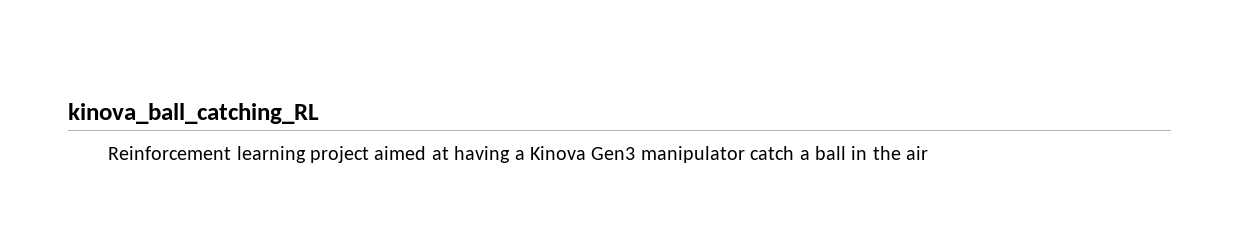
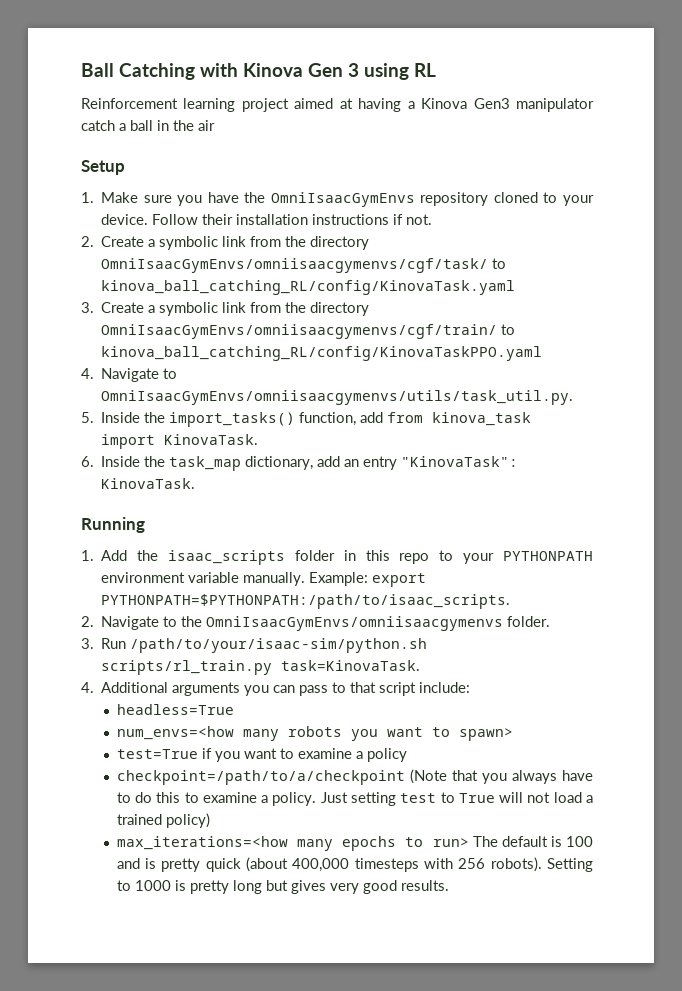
- kinova_ball_catching_RL
+ Ball Catching with Kinova Gen 3 using RL
+ Setup
+ 1. Make sure you have the OmniIsaacGymEnvs repository cloned to your device. Follow their installation instructions if not.
+ 2. Create a symbolic link from the directory OmniIsaacGymEnvs/omniisaacgymenvs/cgf/task/ to kinova_ball_catching_RL/config/KinovaTask.yaml
+ 3. Create a symbolic link from the directory OmniIsaacGymEnvs/omniisaacgymenvs/cgf/train/ to kinova_ball_catching_RL/config/KinovaTaskPPO.yaml
+ 4. Navigate to OmniIsaacGymEnvs/omniisaacgymenvs/utils/task_util.py.
+ 5. Inside the import_tasks() function, add from kinova_task import KinovaTask.
+ 6. Inside the task_map dictionary, add an entry "KinovaTask": KinovaTask.
+ Running
+ 1. Add the isaac_scripts folder in this repo to your PYTHONPATH environment variable manually. Example: export PYTHONPATH=$PYTHONPATH:/path/to/isaac_scripts.
+ 2. Navigate to the OmniIsaacGymEnvs/omniisaacgymenvs folder.
+ 3. Run /path/to/your/isaac-sim/python.sh scripts/rl_train.py task=KinovaTask.
+ 4. Additional arguments you can pass to that script include:
+ headless=True
+ num_envs=<how many robots you want to spawn>
+ test=True if you want to examine a policy
+ checkpoint=/path/to/a/checkpoint (Note that you always have to do this to examine a policy. Just setting test to True will not load a trained policy)
+ max_iterations=<how many epochs to run> The default is 100 and is pretty quick (about 400,000 timesteps with 256 robots). Setting to 1000 is pretty long but gives very good results.

